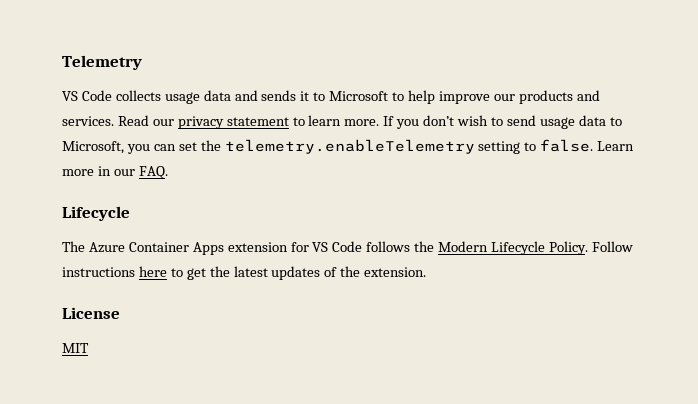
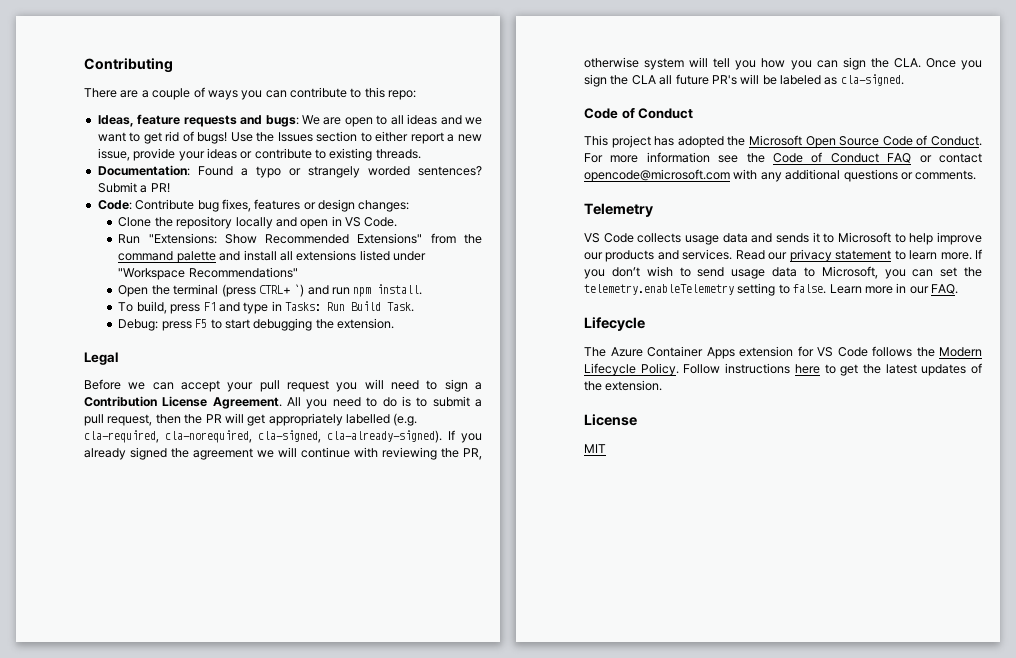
+ Contributing
+ There are a couple of ways you can contribute to this repo:
+ Ideas, feature requests and bugs: We are open to all ideas and we want to get rid of bugs! Use the Issues section to either report a new issue, provide your ideas or contribute to existing threads.
+ Documentation: Found a typo or strangely worded sentences? Submit a PR!
+ Code: Contribute bug fixes, features or design changes:
+ Clone the repository locally and open in VS Code.
+ Run "Extensions: Show Recommended Extensions" from the command palette and install all extensions listed under "Workspace Recommendations"
+ Open the terminal (press CTRL+ `) and run npm install.
+ To build, press F1 and type in Tasks: Run Build Task.
+ Debug: press F5 to start debugging the extension.
+ Legal
+ Before we can accept your pull request you will need to sign a Contribution License Agreement. All you need to do is to submit a pull request, then the PR will get appropriately labelled (e.g. cla-required, cla-norequired, cla-signed, cla-already-signed). If you already signed the agreement we will continue with reviewing the PR, otherwise system will tell you how you can sign the CLA. Once you sign the CLA all future PR's will be labeled as cla-signed.
+ Code of Conduct
+ This project has adopted the Microsoft Open Source Code of Conduct. For more information see the Code of Conduct FAQ or contact opencode@microsoft.com with any additional questions or comments.

